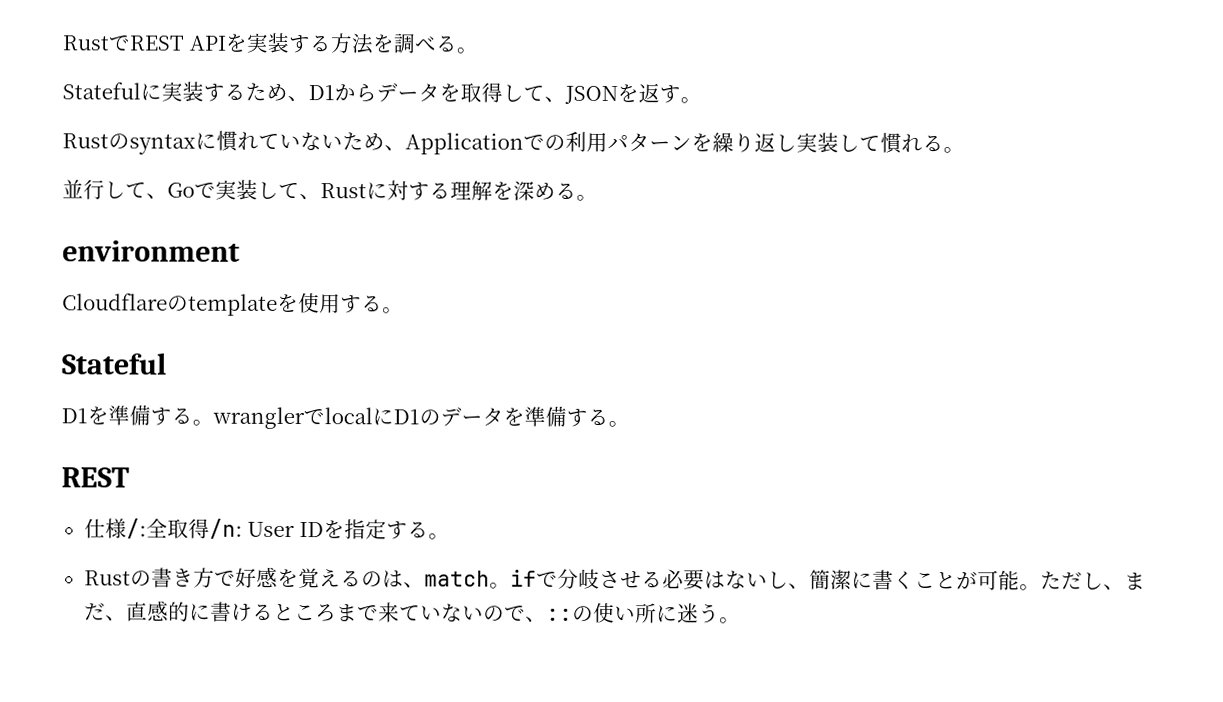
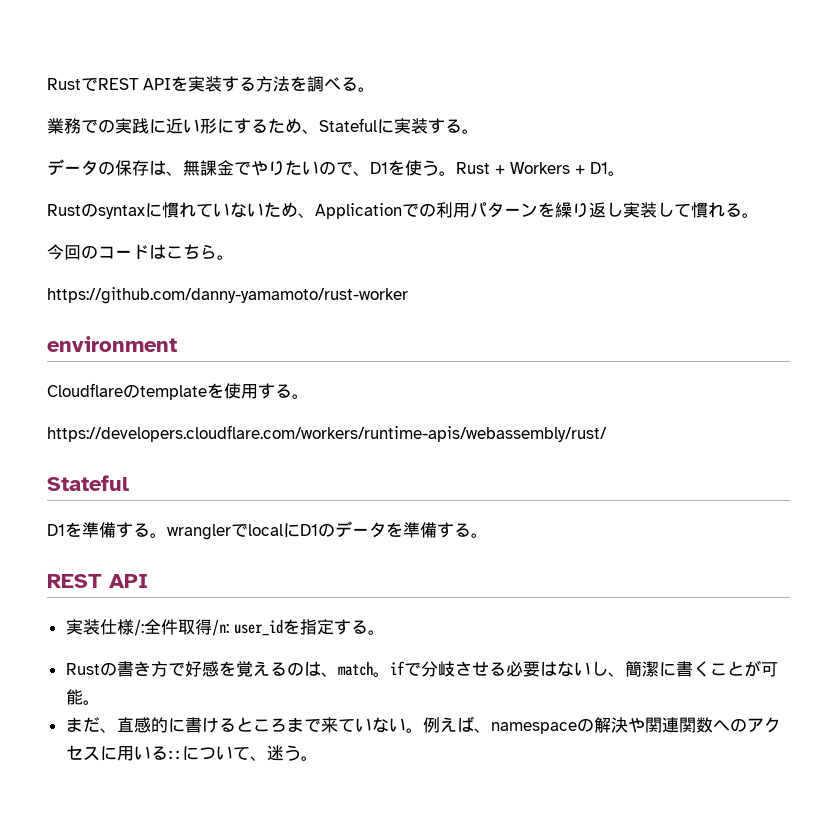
- Statefulに実装するため、D1からデータを取得して、JSONを返す。
+ 業務での実践に近い形にするため、Statefulに実装する。
+ データの保存は、無課金でやりたいので、D1を使う。Rust + Workers + D1。
- 並行して、Goで実装して、Rustに対する理解を深める。
+ 今回のコードはこちら。
+ https://github.com/danny-yamamoto/rust-worker
+ https://developers.cloudflare.com/workers/runtime-apis/webassembly/rust/
  D1を準備する。wranglerでlocalにD1のデータを準備する。
- REST
- 仕様/:全取得/n: User IDを指定する。
+ REST API
+ 実装仕様/:全件取得/n: user_idを指定する。
- Rustの書き方で好感を覚えるのは、match。ifで分岐させる必要はないし、簡潔に書くことが可能。ただし、まだ、直感的に書けるところまで来ていないので、::の使い所に迷う。
+ Rustの書き方で好感を覚えるのは、match。ifで分岐させる必要はないし、簡潔に書くことが可能。
+ まだ、直感的に書けるところまで来ていない。例えば、namespaceの解決や関連関数へのアクセスに用いる::について、迷う。

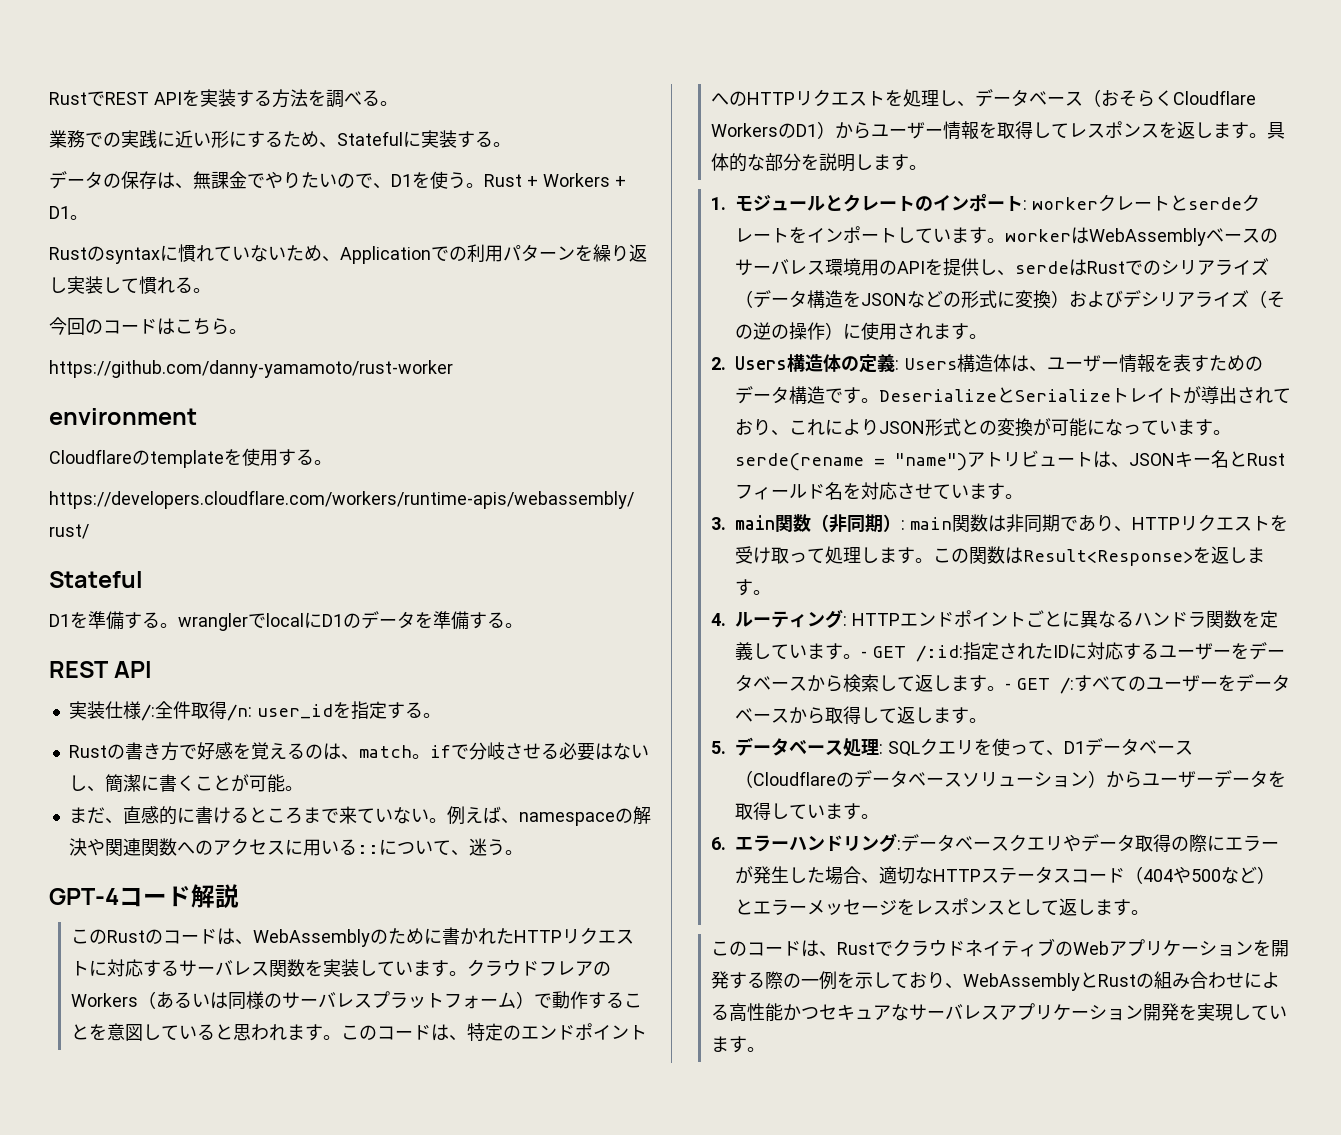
+ GPT-4コード解説
+ このRustのコードは、WebAssemblyのために書かれたHTTPリクエストに対応するサーバレス関数を実装しています。クラウドフレアのWorkers（あるいは同様のサーバレスプラットフォーム）で動作することを意図していると思われます。このコードは、特定のエンドポイントへのHTTPリクエストを処理し、データベース（おそらくCloudflare WorkersのD1）からユーザー情報を取得してレスポンスを返します。具体的な部分を説明します。
+ 1.モジュールとクレートのインポート: workerクレートとserdeクレートをインポートしています。workerはWebAssemblyベースのサーバレス環境用のAPIを提供し、serdeはRustでのシリアライズ（データ構造をJSONなどの形式に変換）およびデシリアライズ（その逆の操作）に使用されます。
+ 2. Users構造体の定義: Users構造体は、ユーザー情報を表すためのデータ構造です。DeserializeとSerializeトレイトが導出されており、これによりJSON形式との変換が可能になっています。serde(rename = "name")アトリビュートは、JSONキー名とRustフィールド名を対応させています。
+ 3. main関数（非同期）: main関数は非同期であり、HTTPリクエストを受け取って処理します。この関数はResult<Response>を返します。
+ 4.ルーティング: HTTPエンドポイントごとに異なるハンドラ関数を定義しています。- GET /:id:指定されたIDに対応するユーザーをデータベースから検索して返します。- GET /:すべてのユーザーをデータベースから取得して返します。
+ 5.データベース処理: SQLクエリを使って、D1データベース（Cloudflareのデータベースソリューション）からユーザーデータを取得しています。
+ 6.エラーハンドリング:データベースクエリやデータ取得の際にエラーが発生した場合、適切なHTTPステータスコード（404や500など）とエラーメッセージをレスポンスとして返します。
+ このコードは、RustでクラウドネイティブのWebアプリケーションを開発する際の一例を示しており、WebAssemblyとRustの組み合わせによる高性能かつセキュアなサーバレスアプリケーション開発を実現しています。

